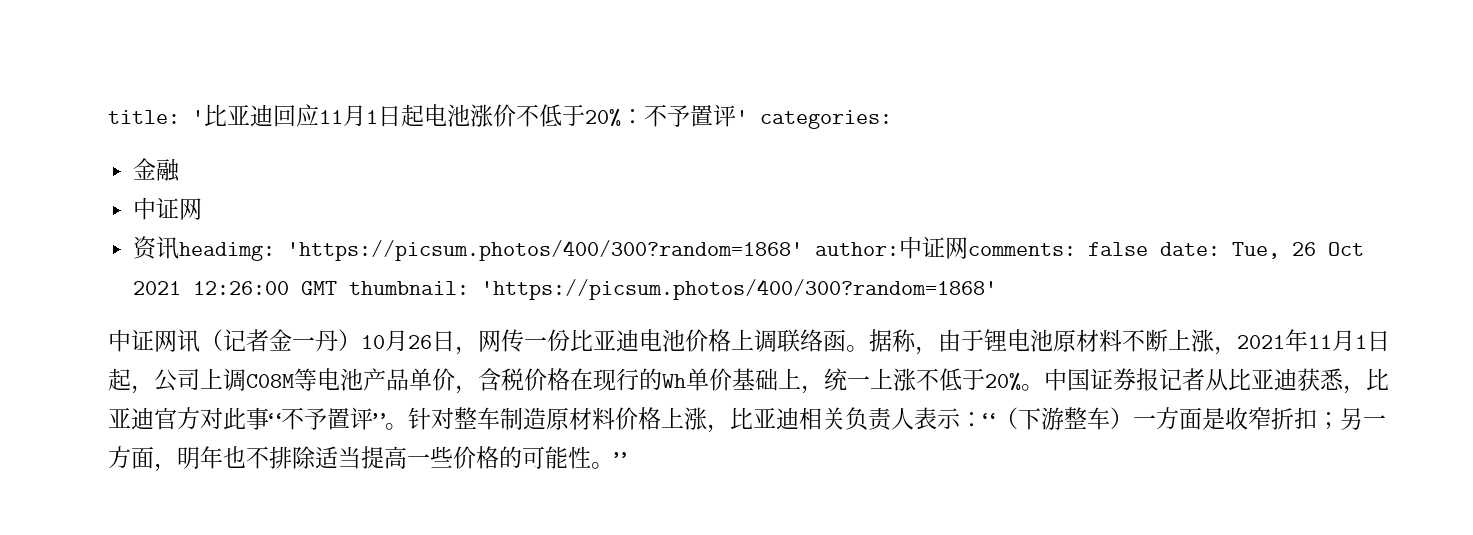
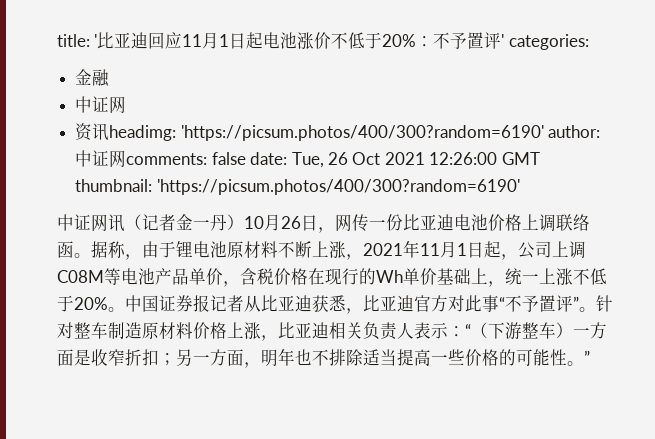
- 资讯headimg: 'https://picsum.photos/400/300?random=1868' author:中证网comments: false date: Tue, 26 Oct 2021 12:26:00 GMT thumbnail: 'https://picsum.photos/400/300?random=1868'
+ 资讯headimg: 'https://picsum.photos/400/300?random=6190' author:中证网comments: false date: Tue, 26 Oct 2021 12:26:00 GMT thumbnail: 'https://picsum.photos/400/300?random=6190'

